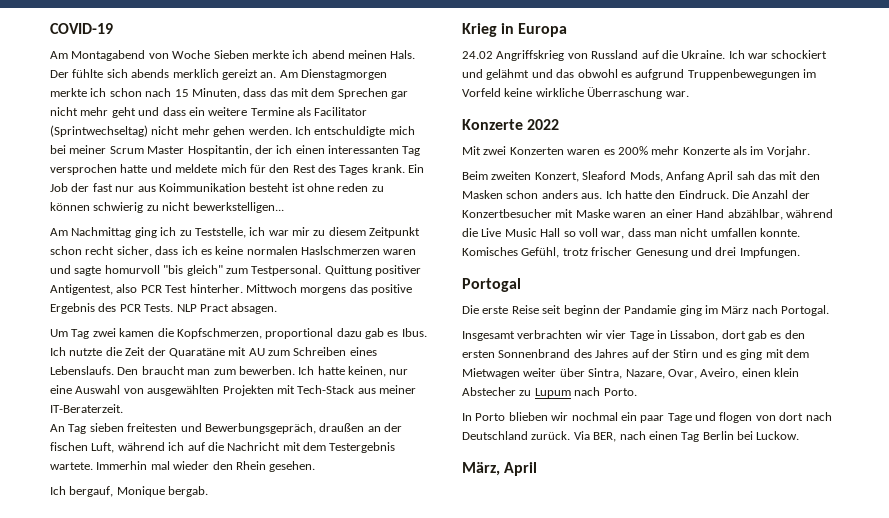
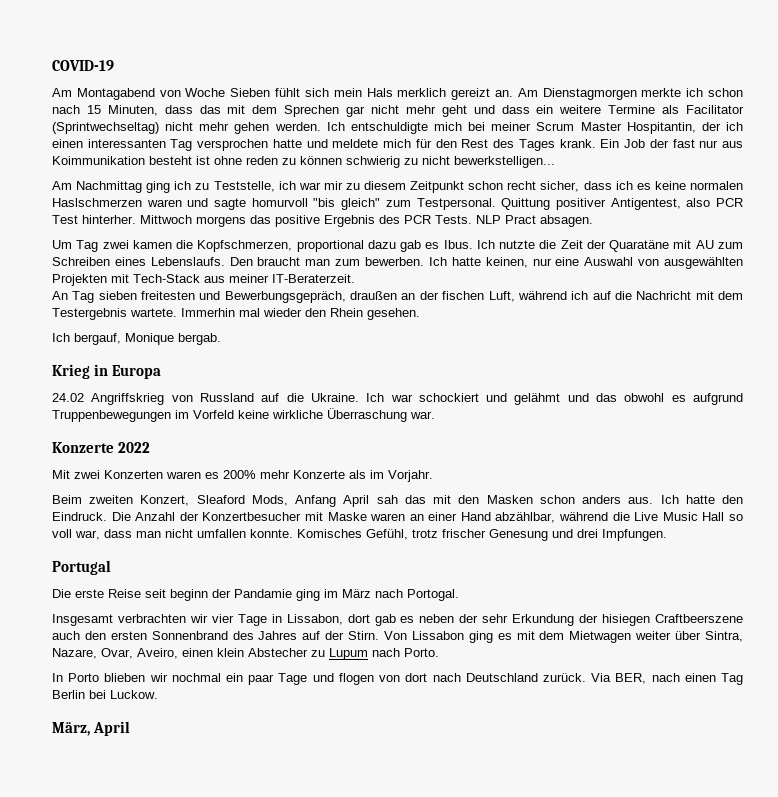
- Am Montagabend von Woche Sieben merkte ich abend meinen Hals. Der fühlte sich abends merklich gereizt an.
+ Am Montagabend von Woche Sieben fühlt sich mein Hals merklich gereizt an.
- Portogal
+ Portugal
- Insgesamt verbrachten wir vier Tage in Lissabon, dort gab es den ersten Sonnenbrand des Jahres auf der Stirn und es ging mit dem Mietwagen weiter über Sintra, Nazare, Ovar, Aveiro, einen klein Abstecher zu Lupum nach Porto.
+ Insgesamt verbrachten wir vier Tage in Lissabon, dort gab es neben der sehr Erkundung der hisiegen Craftbeerszene auch den ersten Sonnenbrand des Jahres auf der Stirn. Von Lissabon ging es mit dem Mietwagen weiter über Sintra, Nazare, Ovar, Aveiro, einen klein Abstecher zu Lupum nach Porto.

